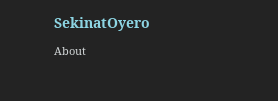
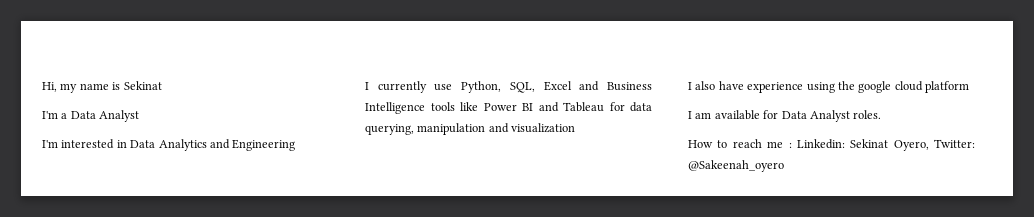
- SekinatOyero
- About
+ Hi, my name is Sekinat
+ I'm a Data Analyst
+ I'm interested in Data Analytics and Engineering
+ I currently use Python, SQL, Excel and Business Intelligence tools like Power BI and Tableau for data querying, manipulation and visualization
+ I also have experience using the google cloud platform
+ I am available for Data Analyst roles.
+ How to reach me : Linkedin: Sekinat Oyero, Twitter: @Sakeenah_oyero

